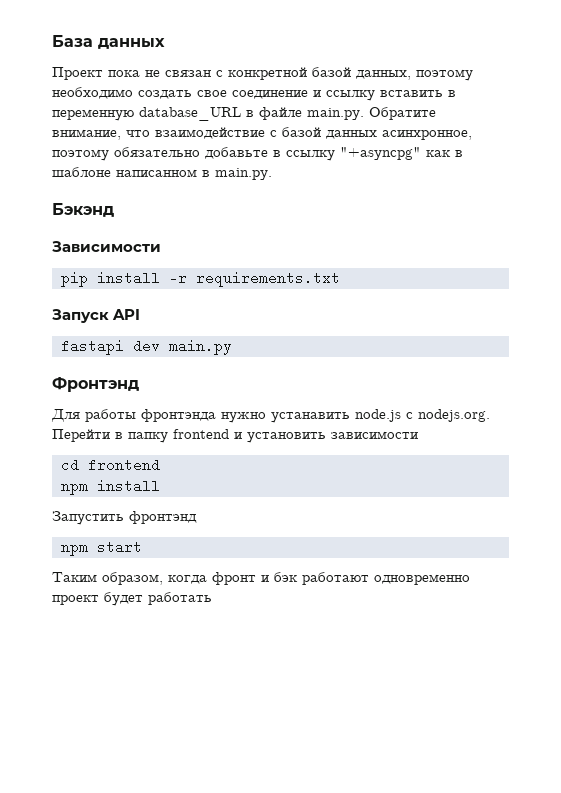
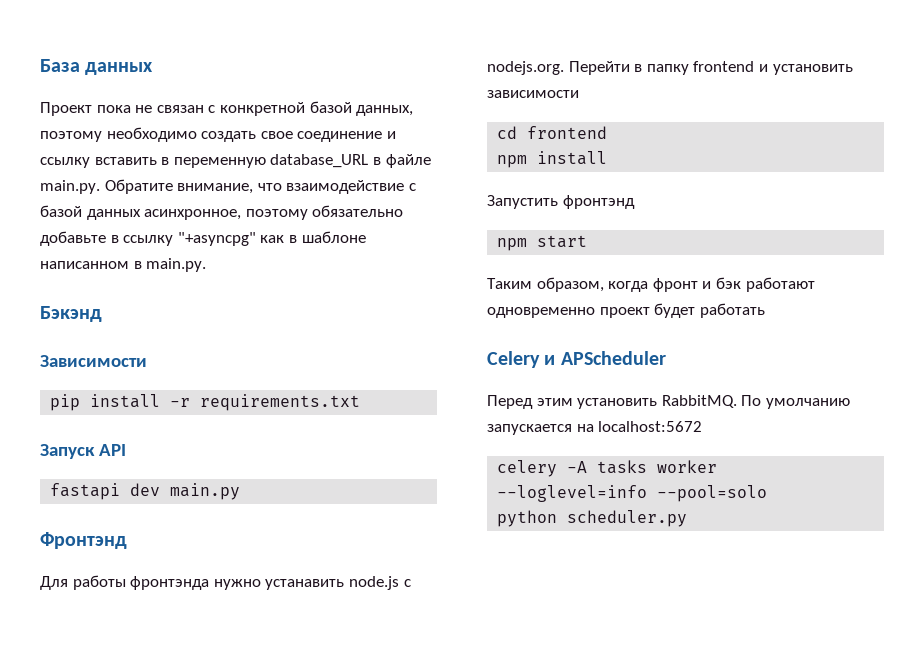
+ Celery и APScheduler
+ Перед этим установить RabbitMQ. По умолчанию запускается на localhost:5672
+ celery -A tasks worker --loglevel=info --pool=solo
+ python scheduler.py

